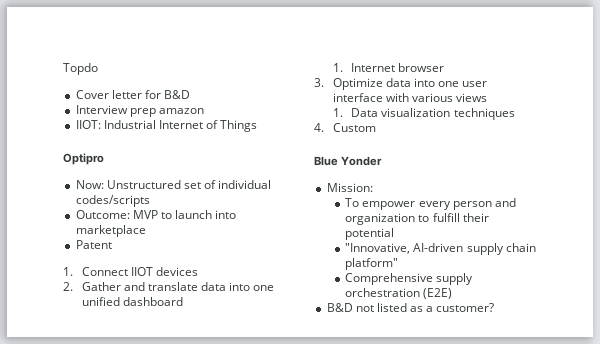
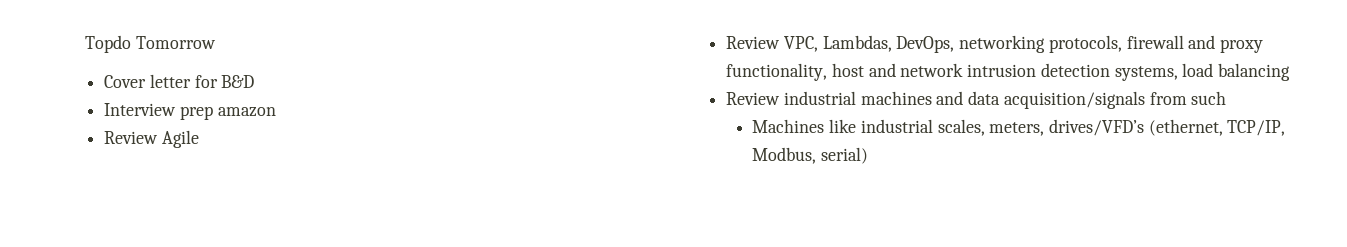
- Topdo
+ Topdo Tomorrow
- IIOT: Industrial Internet of Things
- Optipro
- Now: Unstructured set of individual codes/scripts
- Outcome: MVP to launch into marketplace
- Patent
- 1. Connect IIOT devices
- 2. Gather and translate data into one unified dashboard
- 1. Internet browser
- 3. Optimize data into one user interface with various views
- 1. Data visualization techniques
- 4. Custom
- Blue Yonder
- Mission:
- To empower every person and organization to fulfill their potential
- "Innovative, AI-driven supply chain platform"
- Comprehensive supply orchestration (E2E)
- B&D not listed as a customer?
+ Review Agile
+ Review VPC, Lambdas, DevOps, networking protocols, firewall and proxy functionality, host and network intrusion detection systems, load balancing
+ Review industrial machines and data acquisition/signals from such
+ Machines like industrial scales, meters, drives/VFD’s (ethernet, TCP/IP, Modbus, serial)

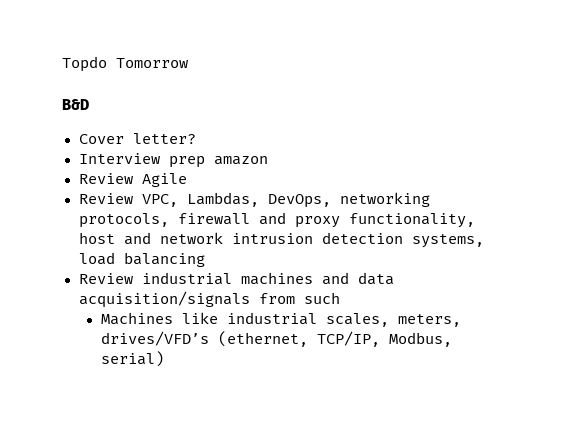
+ B&D
- Cover letter for B&D
+ Cover letter?

